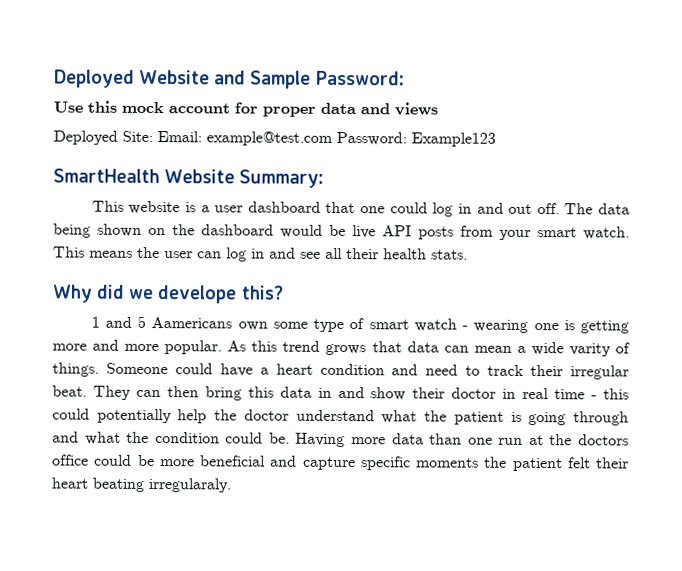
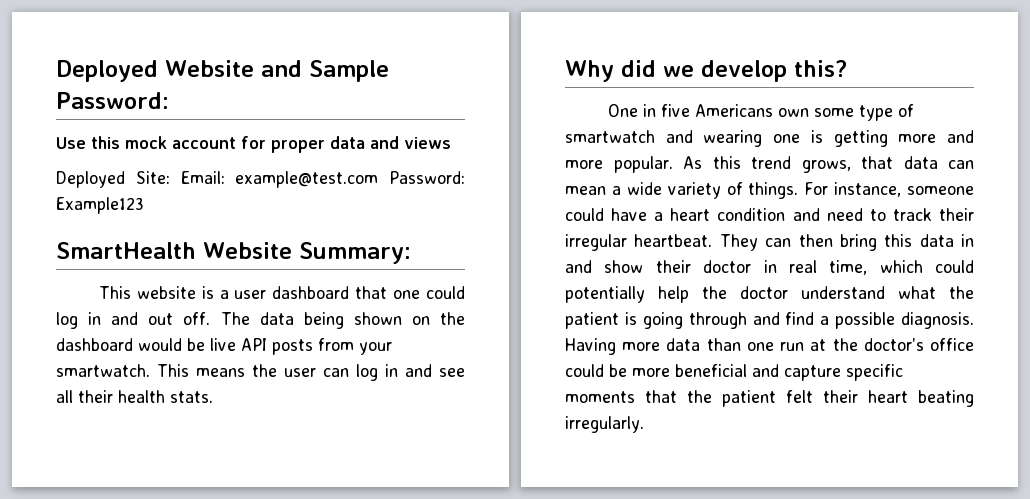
- The data being shown on the dashboard would be live API posts from your smart watch.
+ The data being shown on the dashboard would be live API posts from your smartwatch.
- Why did we develope this?
+ Why did we develop this?
- 1 and 5 Aamericans own some type of smart watch - wearing one is getting more and more popular.
+ One in five Americans own some type of smartwatch and wearing one is getting more and more popular.
- As this trend grows that data can mean a wide varity of things.
+ As this trend grows, that data can mean a wide variety of things.
- Someone could have a heart condition and need to track their irregular beat.
+ For instance, someone could have a heart condition and need to track their irregular heartbeat.
- They can then bring this data in and show their doctor in real time - this could potentially help the doctor understand what the patient is going through and what the condition could be.
+ They can then bring this data in and show their doctor in real time, which could potentially help the doctor understand what the patient is going through and find a possible diagnosis.
- Having more data than one run at the doctors office could be more beneficial and capture specific moments the patient felt their heart beating irregularaly.
+ Having more data than one run at the doctor’s office could be more beneficial and capture specific moments that the patient felt their heart beating irregularly.

